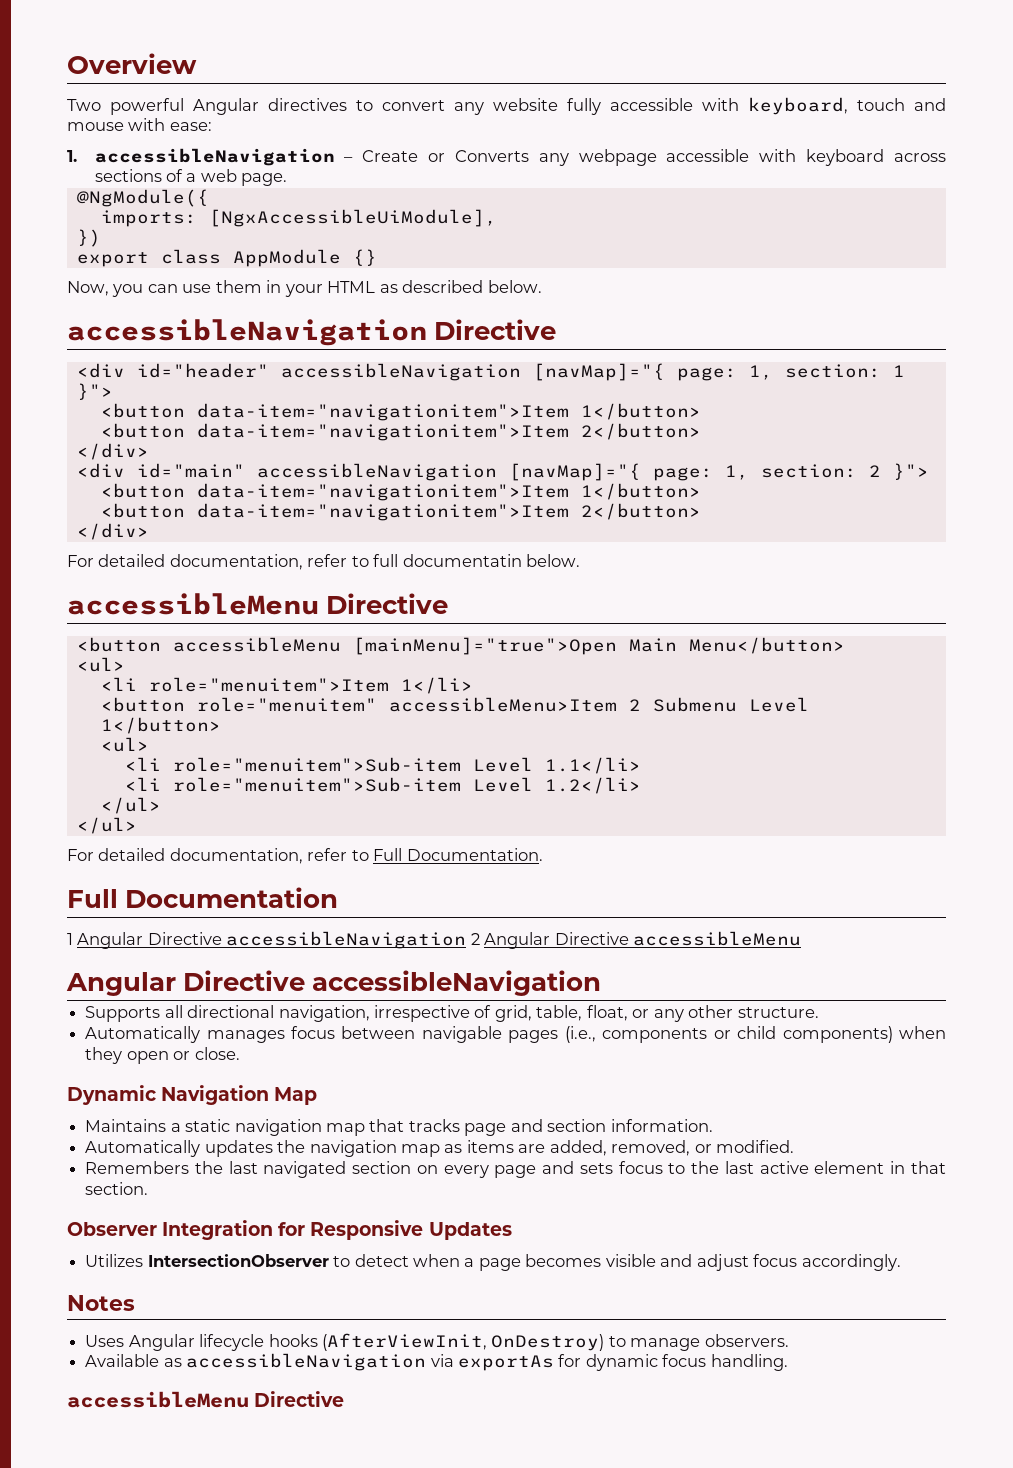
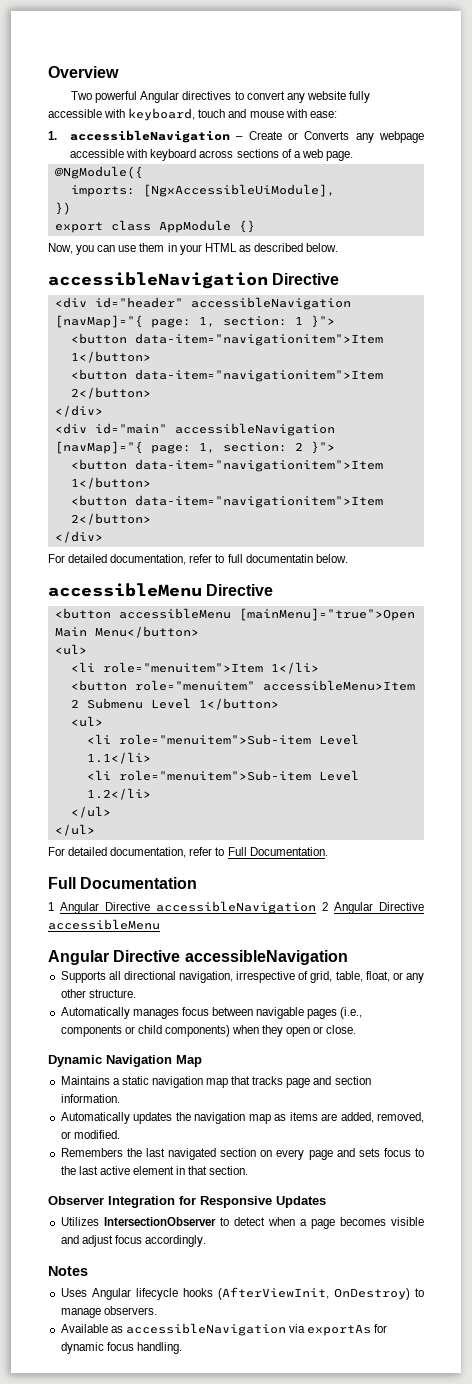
  Available as accessibleNavigation via exportAs for dynamic focus handling.
- accessibleMenu Directive

